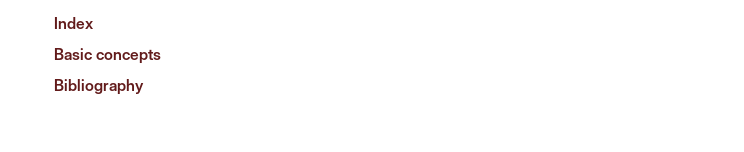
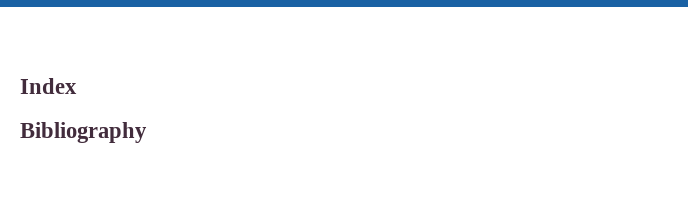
- Basic concepts

